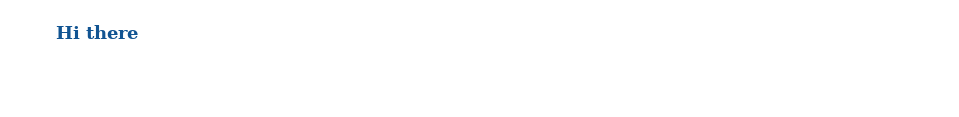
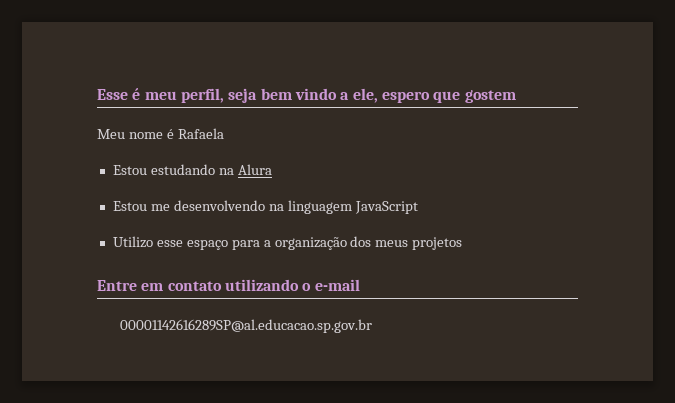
- Hi there
+ Esse é meu perfil, seja bem vindo a ele, espero que gostem
+ Meu nome é Rafaela
+ Estou estudando na Alura
+ Estou me desenvolvendo na linguagem JavaScript
+ Utilizo esse espaço para a organização dos meus projetos
+ Entre em contato utilizando o e-mail
+ 00001142616289SP@al.educacao.sp.gov.br

